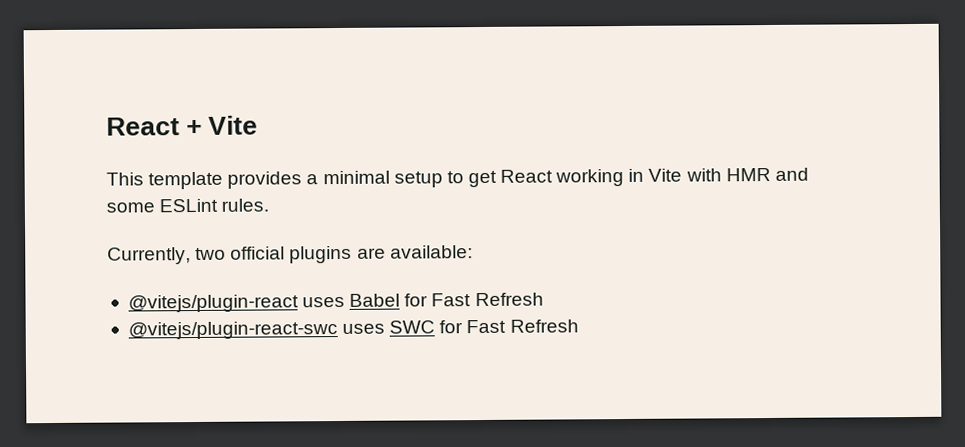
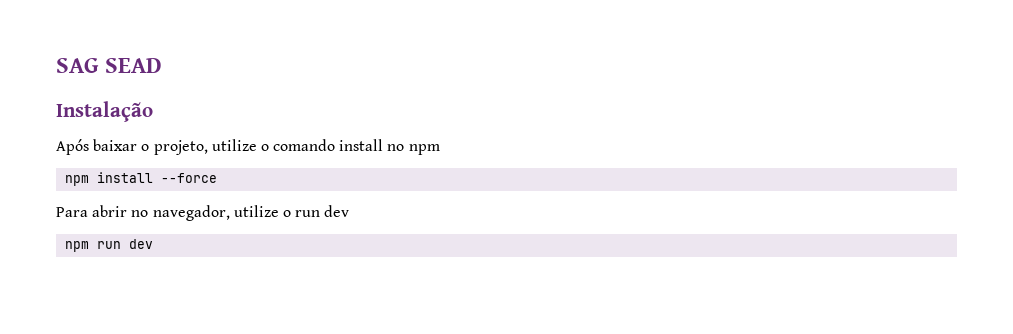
- React + Vite
- This template provides a minimal setup to get React working in Vite with HMR and some ESLint rules.
- Currently, two official plugins are available:
- @vitejs/plugin-react uses Babel for Fast Refresh
- @vitejs/plugin-react-swc uses SWC for Fast Refresh
+ SAG SEAD
+ Instalação
+ Após baixar o projeto, utilize o comando install no npm
+ npm install --force
+ Para abrir no navegador, utilize o run dev
+ npm run dev

